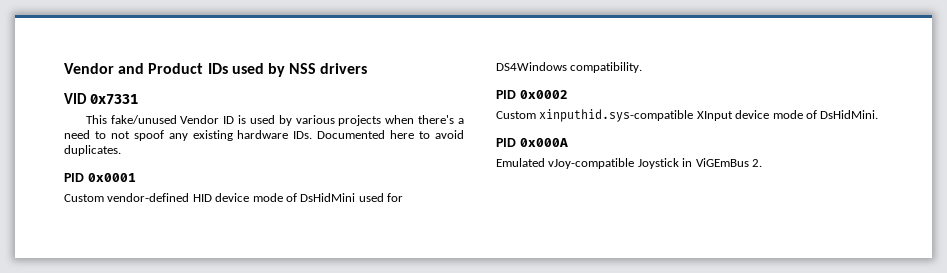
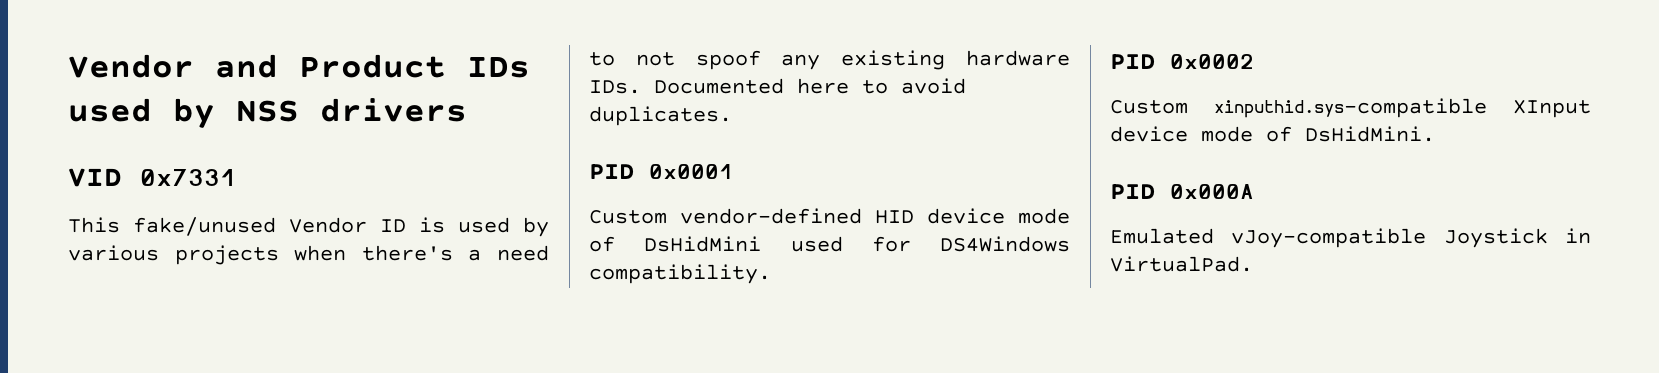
- Emulated vJoy-compatible Joystick in ViGEmBus 2.
+ Emulated vJoy-compatible Joystick in VirtualPad.

